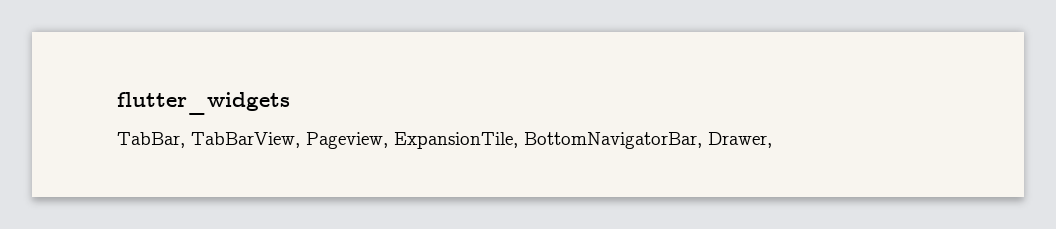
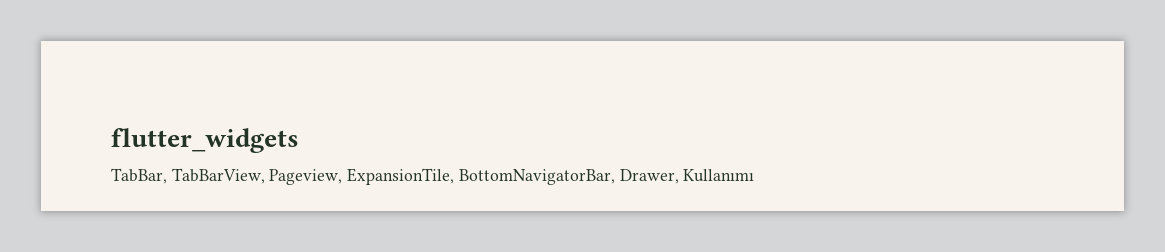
- TabBar, TabBarView, Pageview, ExpansionTile, BottomNavigatorBar, Drawer,
+ TabBar, TabBarView, Pageview, ExpansionTile, BottomNavigatorBar, Drawer, Kullanımı

